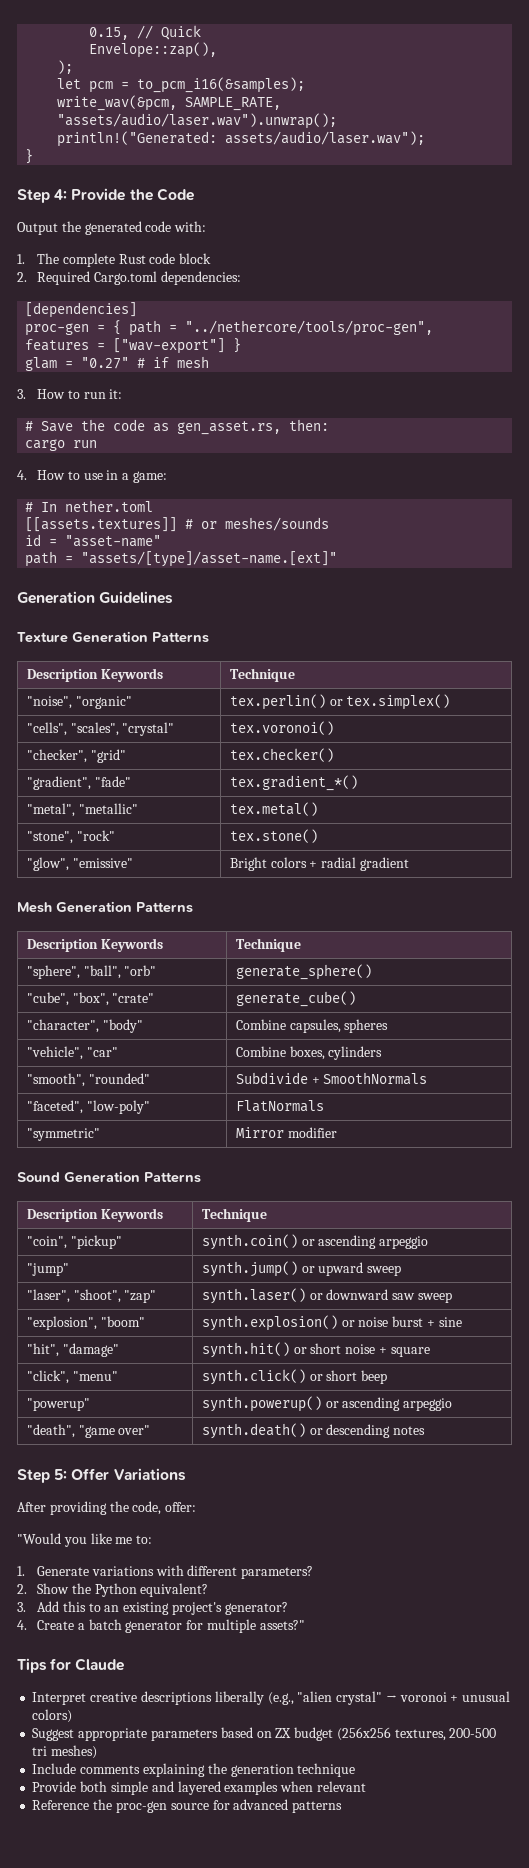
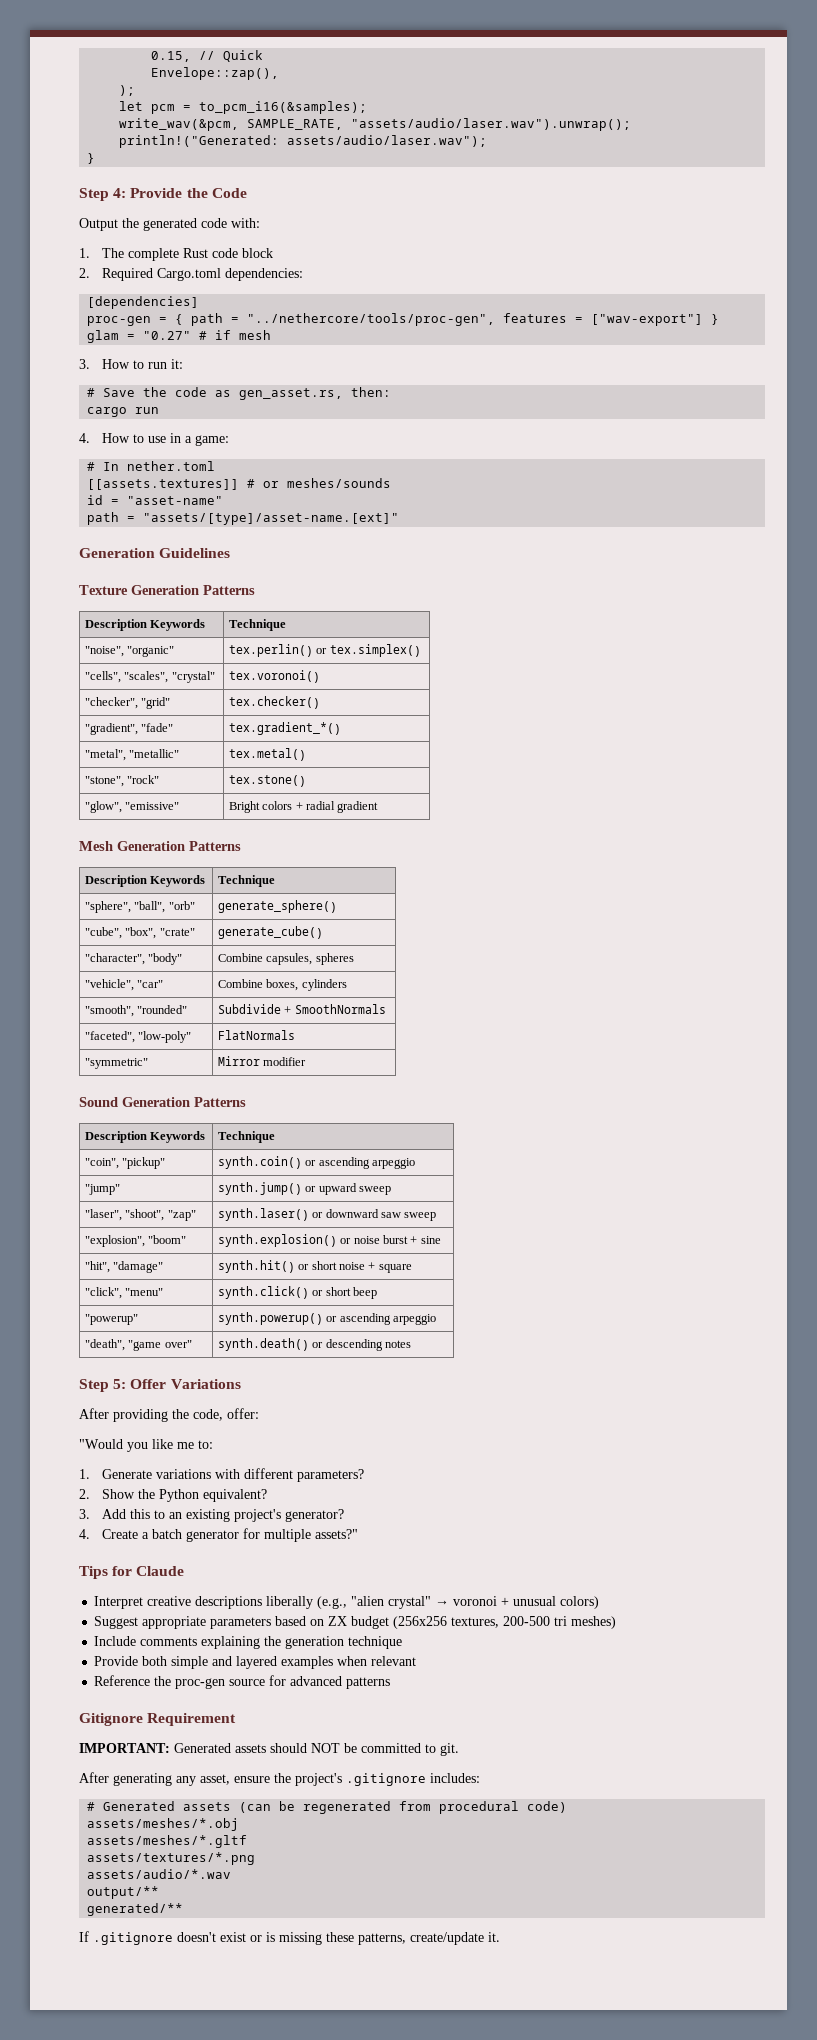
+ Gitignore Requirement
+ IMPORTANT: Generated assets should NOT be committed to git.
+ After generating any asset, ensure the project's .gitignore includes:
+ # Generated assets (can be regenerated from procedural code)
+ assets/meshes/*.obj
+ assets/meshes/*.gltf
+ assets/textures/*.png
+ assets/audio/*.wav
+ output/**
+ generated/**
+ If .gitignore doesn't exist or is missing these patterns, create/update it.

